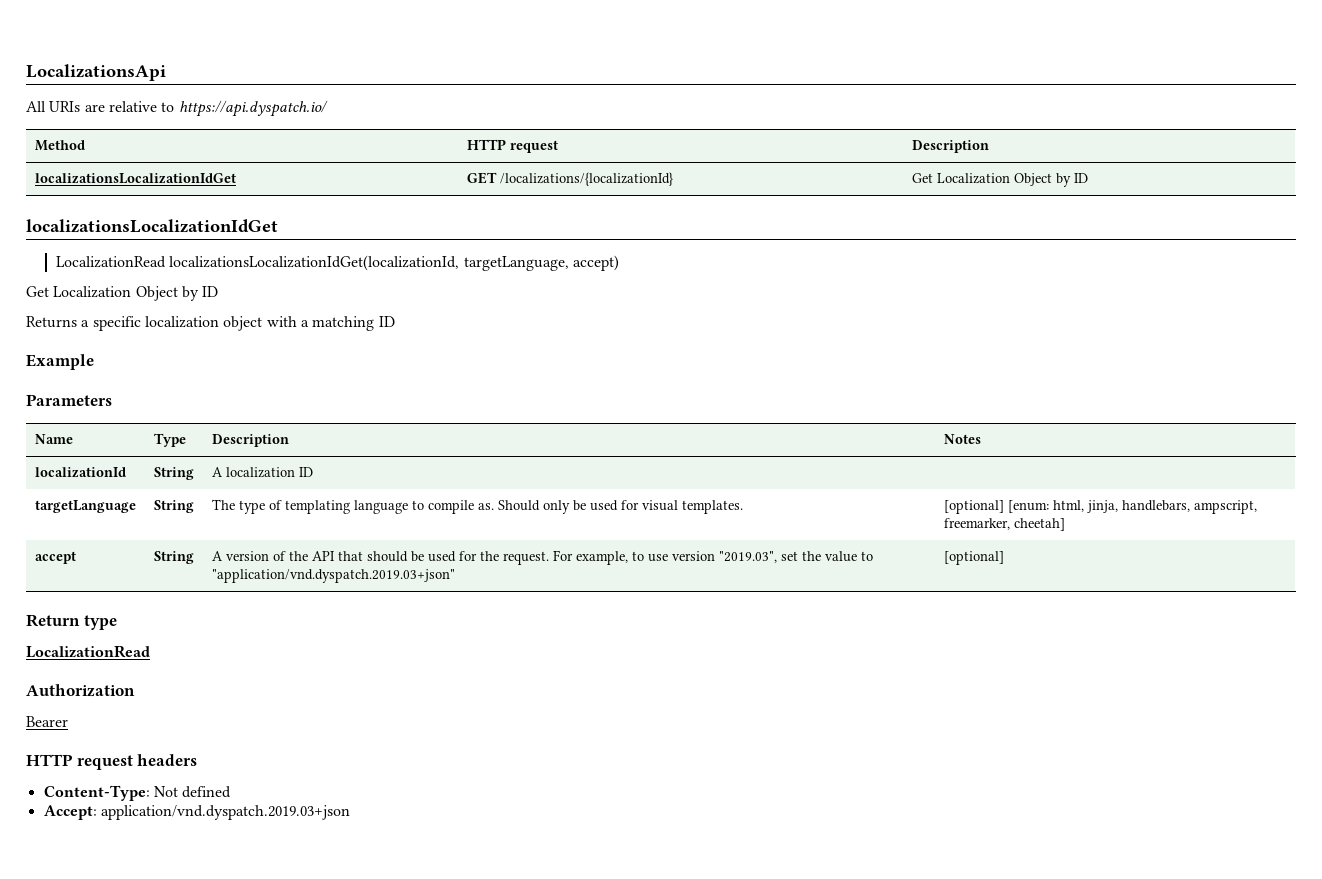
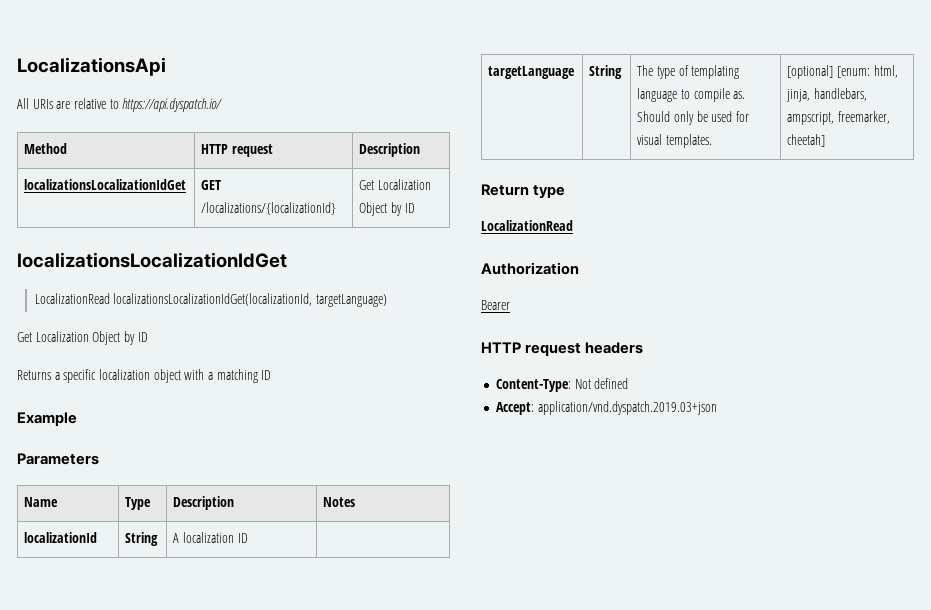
- LocalizationRead localizationsLocalizationIdGet(localizationId, targetLanguage, accept)
+ LocalizationRead localizationsLocalizationIdGet(localizationId, targetLanguage)
- accept | String | A version of the API that should be used for the request. For example, to use version "2019.03", set the value to "application/vnd.dyspatch.2019.03+json" | [optional]

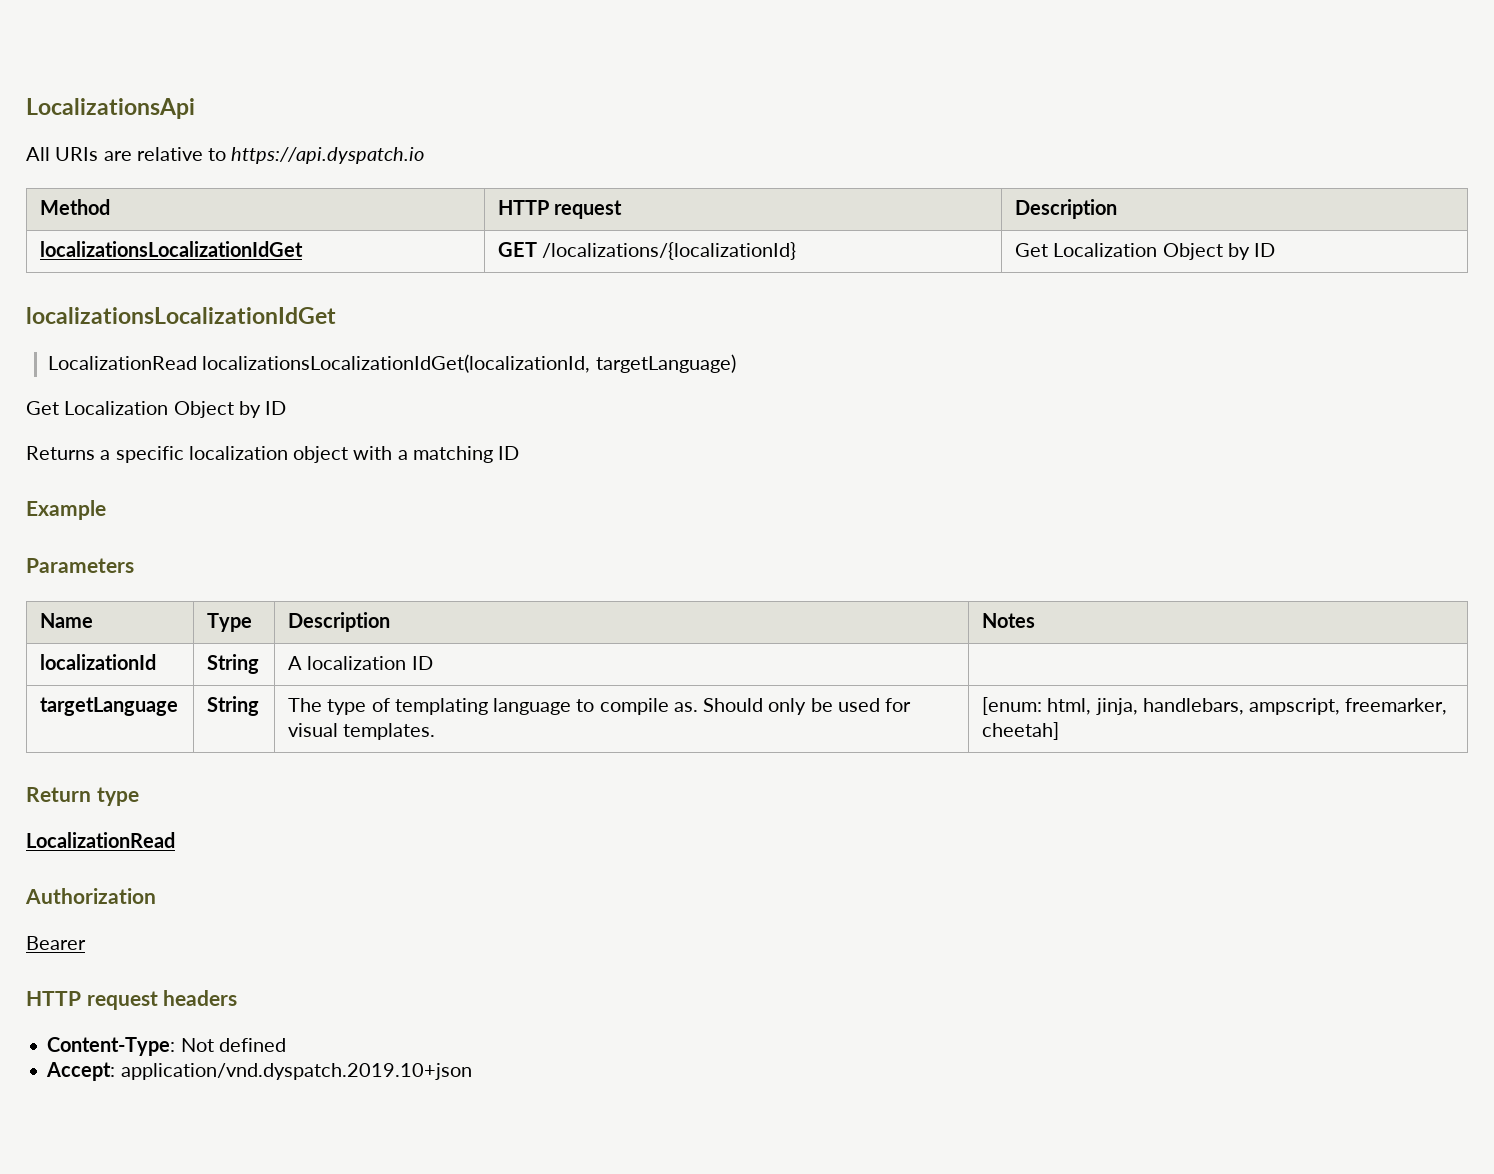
- All URIs are relative to https://api.dyspatch.io/
+ All URIs are relative to https://api.dyspatch.io
- targetLanguage | String | The type of templating language to compile as. Should only be used for visual templates. | [optional] [enum: html, jinja, handlebars, ampscript, freemarker, cheetah]
+ targetLanguage | String | The type of templating language to compile as. Should only be used for visual templates. | [enum: html, jinja, handlebars, ampscript, freemarker, cheetah]
- Accept: application/vnd.dyspatch.2019.03+json
+ Accept: application/vnd.dyspatch.2019.10+json

